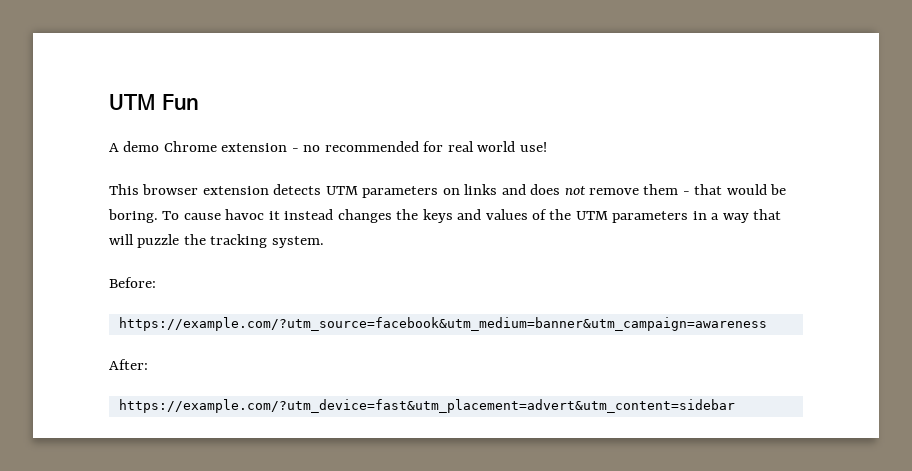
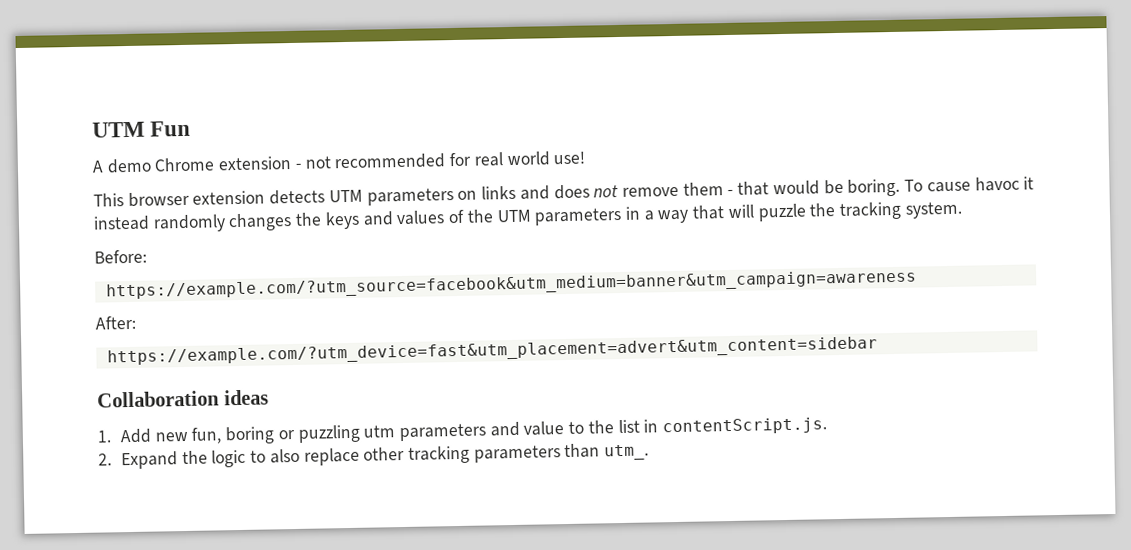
- A demo Chrome extension - no recommended for real world use!
+ A demo Chrome extension - not recommended for real world use!
- To cause havoc it instead changes the keys and values of the UTM parameters in a way that will puzzle the tracking system.
+ To cause havoc it instead randomly changes the keys and values of the UTM parameters in a way that will puzzle the tracking system.
+ Collaboration ideas
+ 1. Add new fun, boring or puzzling utm parameters and value to the list in contentScript.js.
+ 2. Expand the logic to also replace other tracking parameters than utm_.

